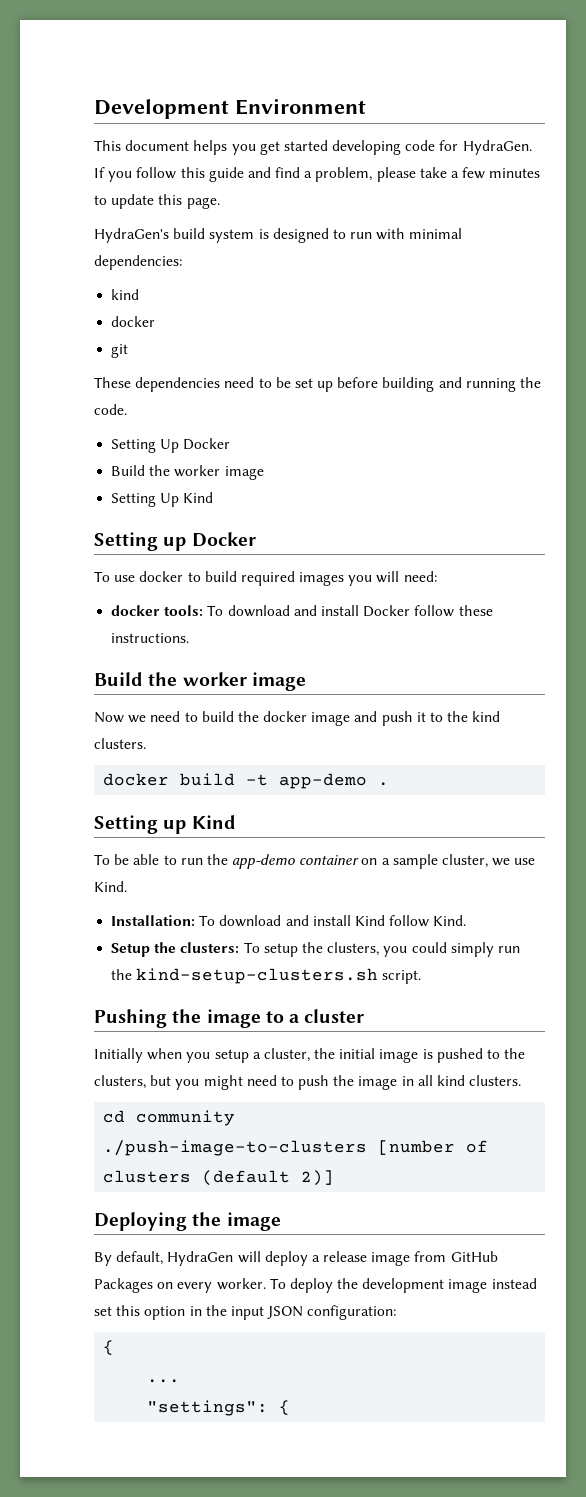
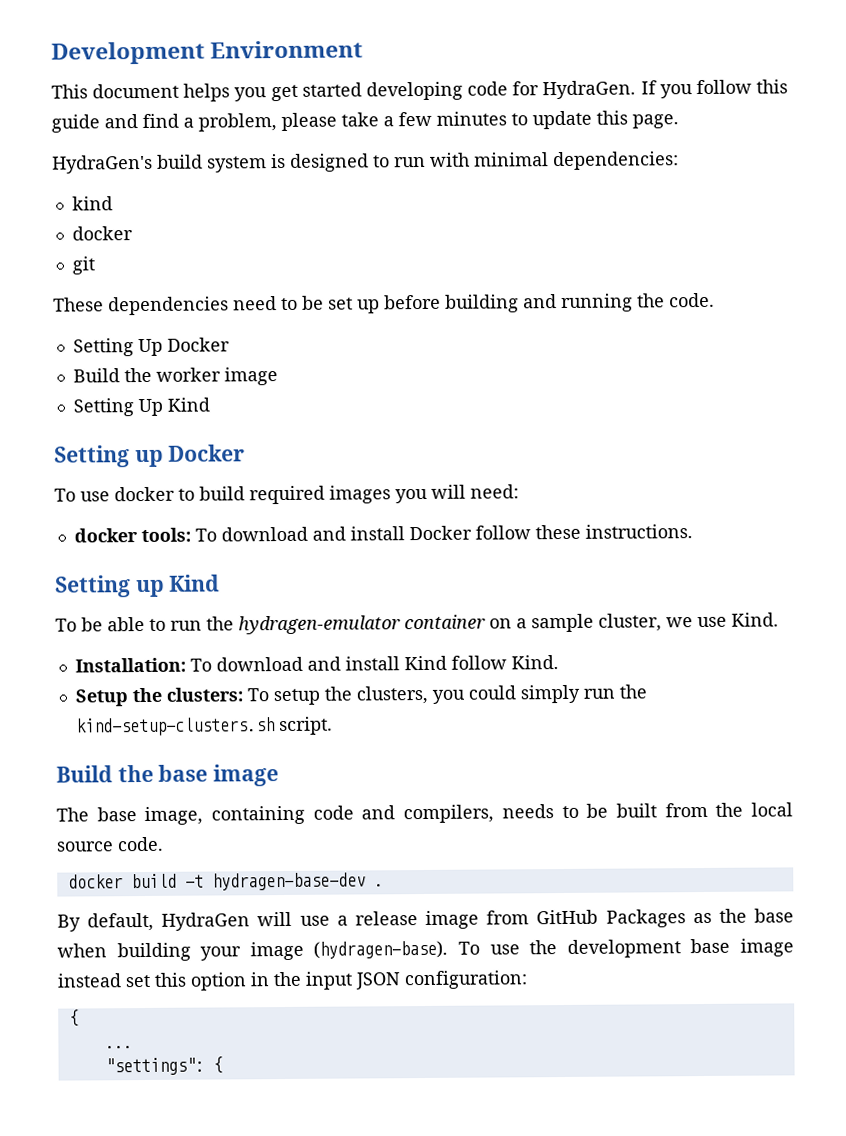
  docker tools: To download and install Docker follow these instructions.
- Build the worker image
- Now we need to build the docker image and push it to the kind clusters.
- docker build -t app-demo .
- To be able to run the app-demo container on a sample cluster, we use Kind.
+ To be able to run the hydragen-emulator container on a sample cluster, we use Kind.
- Pushing the image to a cluster
- Initially when you setup a cluster, the initial image is pushed to the clusters, but you might need to push the image in all kind clusters.
- cd community
- ./push-image-to-clusters [number of clusters (default 2)]
- Deploying the image
+ Build the base image
+ The base image, containing code and compilers, needs to be built from the local source code.
+ docker build -t hydragen-base-dev .
- By default, HydraGen will deploy a release image from GitHub Packages on every worker. To deploy the development image instead set this option in the input JSON configuration:
+ By default, HydraGen will use a release image from GitHub Packages as the base when building your image (hydragen-base). To use the development base image instead set this option in the input JSON configuration:

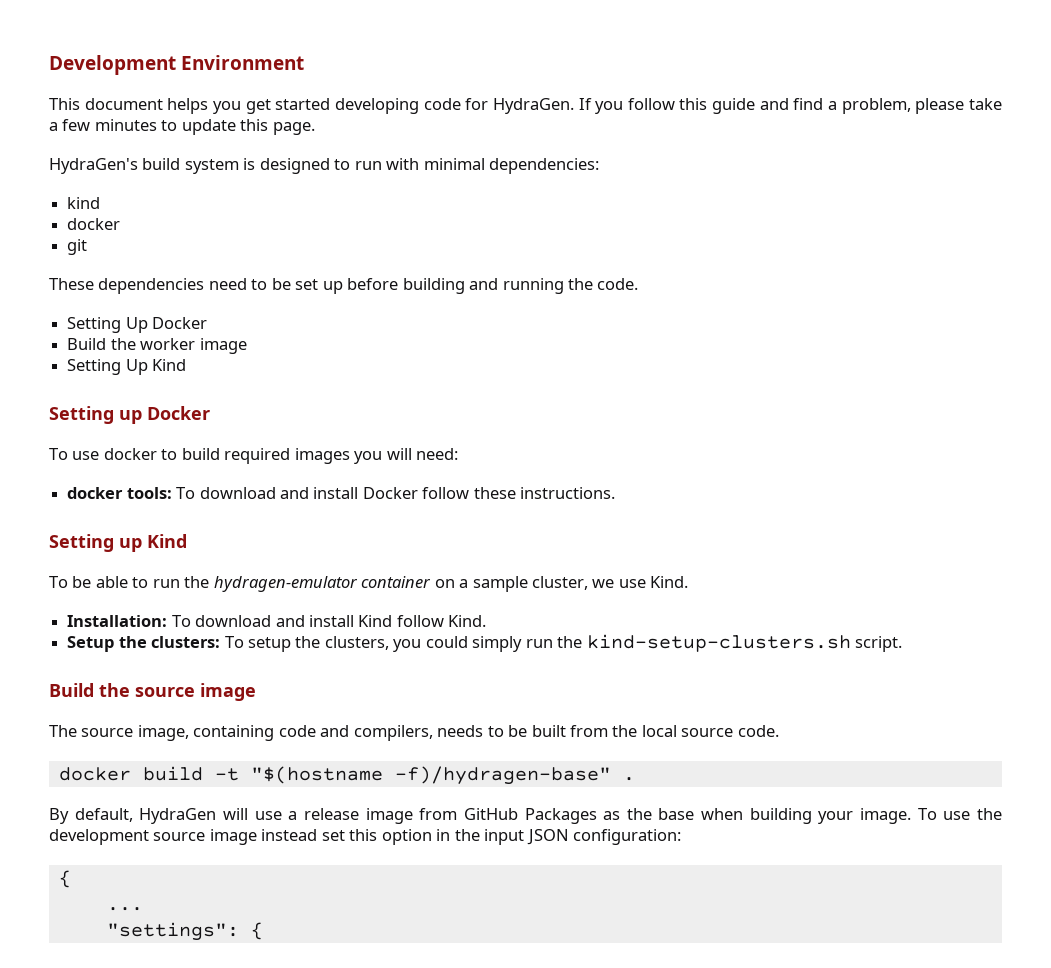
- Build the base image
+ Build the source image
- The base image, containing code and compilers, needs to be built from the local source code.
+ The source image, containing code and compilers, needs to be built from the local source code.
- docker build -t hydragen-base-dev .
+ docker build -t "$(hostname -f)/hydragen-base" .
- By default, HydraGen will use a release image from GitHub Packages as the base when building your image (hydragen-base).
+ By default, HydraGen will use a release image from GitHub Packages as the base when building your image.
- To use the development base image instead set this option in the input JSON configuration:
+ To use the development source image instead set this option in the input JSON configuration:

